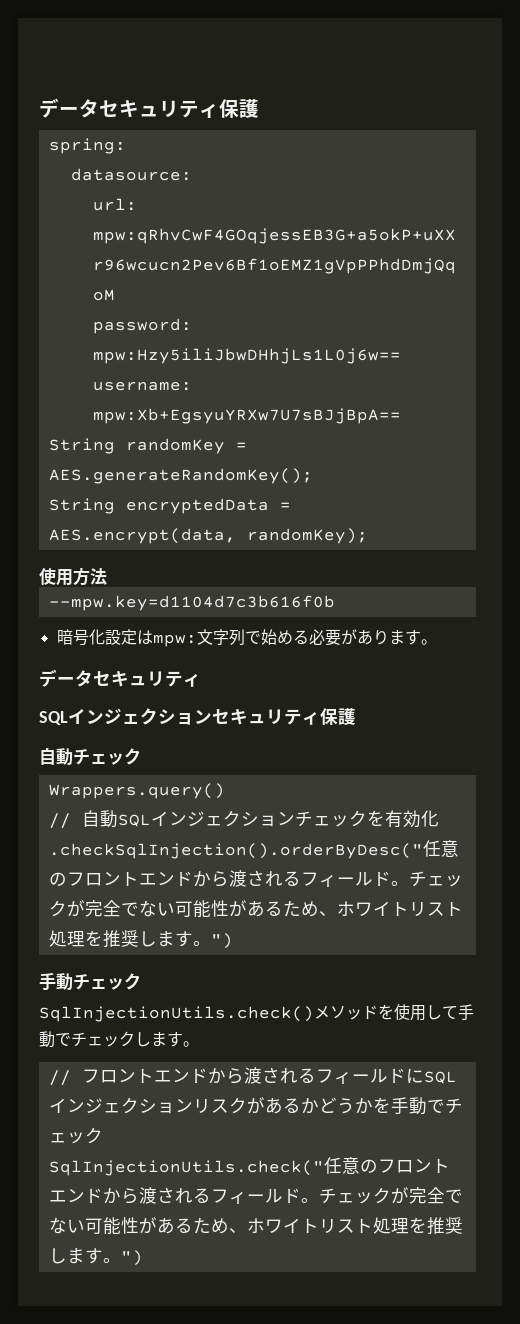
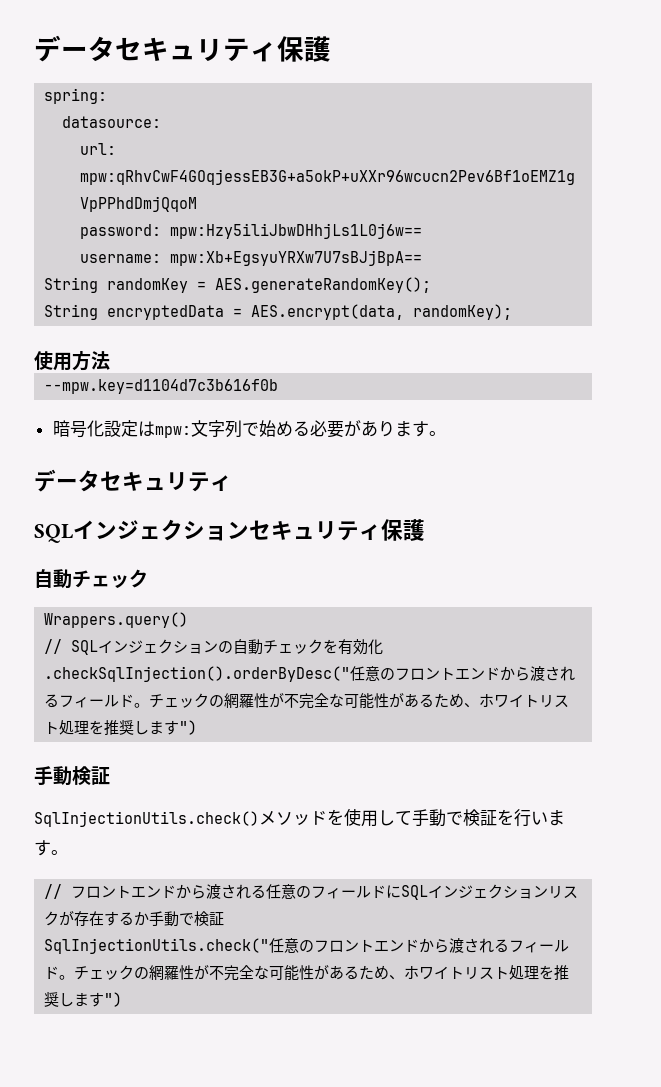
- // 自動SQLインジェクションチェックを有効化
+ // SQLインジェクションの自動チェックを有効化
- .checkSqlInjection().orderByDesc("任意のフロントエンドから渡されるフィールド。チェックが完全でない可能性があるため、ホワイトリスト処理を推奨します。")
+ .checkSqlInjection().orderByDesc("任意のフロントエンドから渡されるフィールド。チェックの網羅性が不完全な可能性があるため、ホワイトリスト処理を推奨します")
- 手動チェック
+ 手動検証
- SqlInjectionUtils.check()メソッドを使用して手動でチェックします。
+ SqlInjectionUtils.check()メソッドを使用して手動で検証を行います。
- // フロントエンドから渡されるフィールドにSQLインジェクションリスクがあるかどうかを手動でチェック
+ // フロントエンドから渡される任意のフィールドにSQLインジェクションリスクが存在するか手動で検証
- SqlInjectionUtils.check("任意のフロントエンドから渡されるフィールド。チェックが完全でない可能性があるため、ホワイトリスト処理を推奨します。")
+ SqlInjectionUtils.check("任意のフロントエンドから渡されるフィールド。チェックの網羅性が不完全な可能性があるため、ホワイトリスト処理を推奨します")

